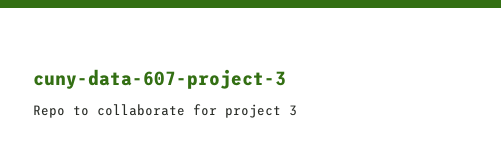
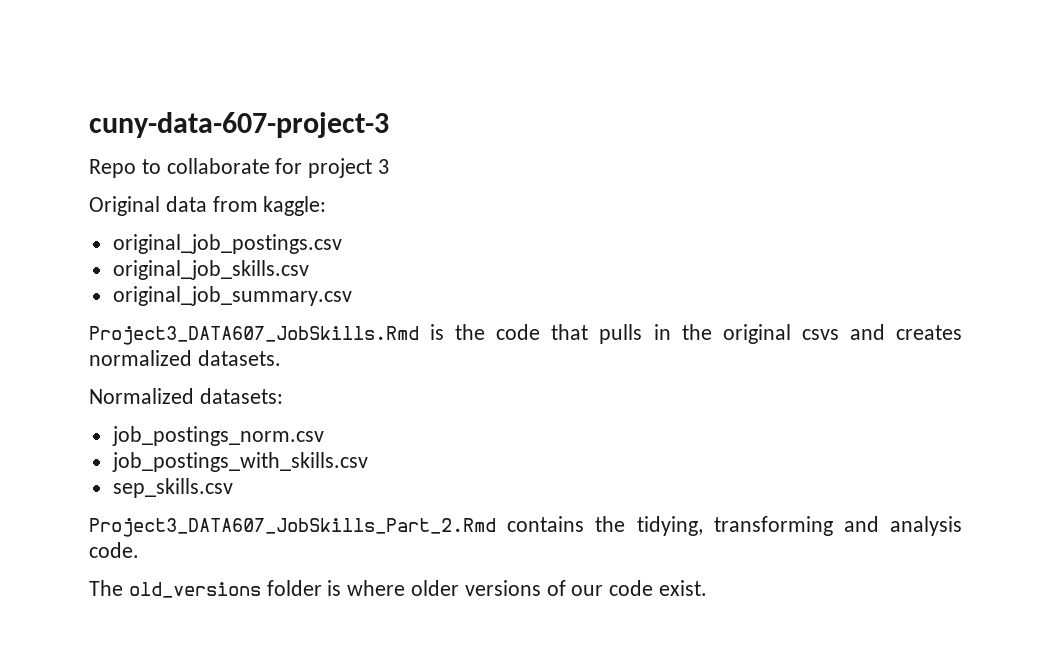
+ Original data from kaggle:
+ original_job_postings.csv
+ original_job_skills.csv
+ original_job_summary.csv
+ Project3_DATA607_JobSkills.Rmd is the code that pulls in the original csvs and creates normalized datasets.
+ Normalized datasets:
+ job_postings_norm.csv
+ job_postings_with_skills.csv
+ sep_skills.csv
+ Project3_DATA607_JobSkills_Part_2.Rmd contains the tidying, transforming and analysis code.
+ The old_versions folder is where older versions of our code exist.

